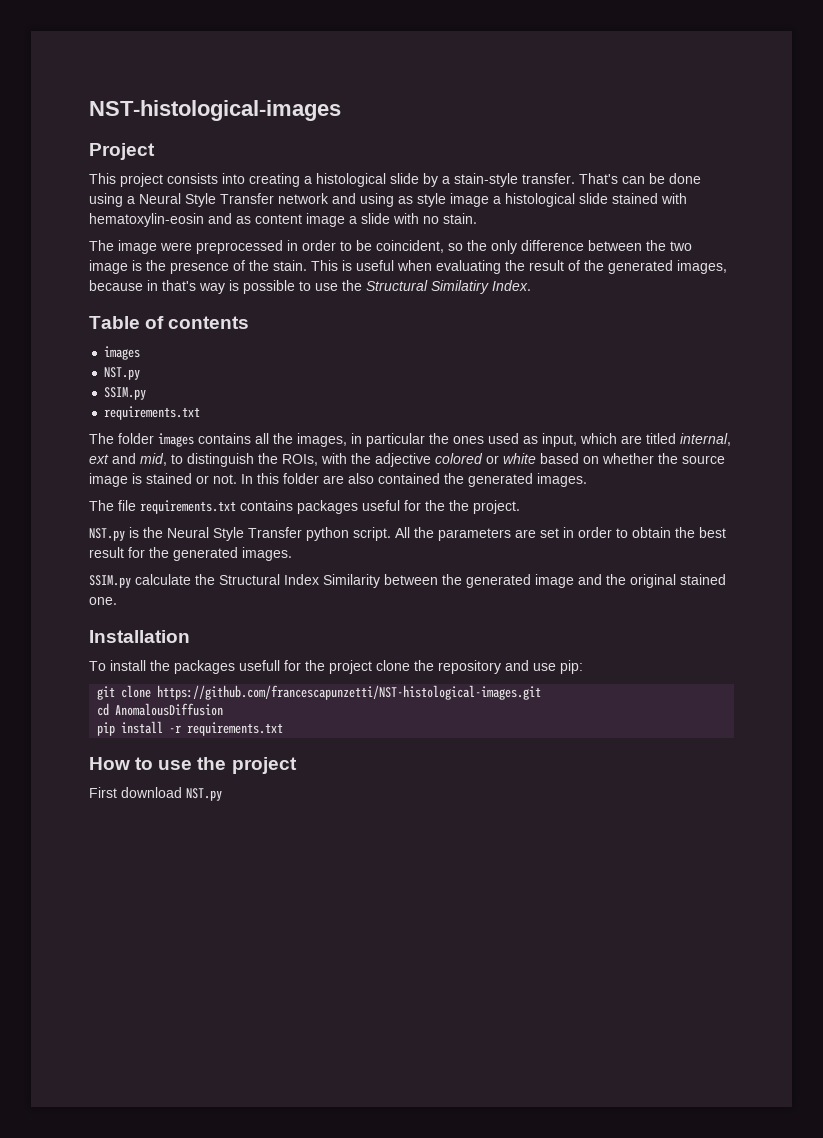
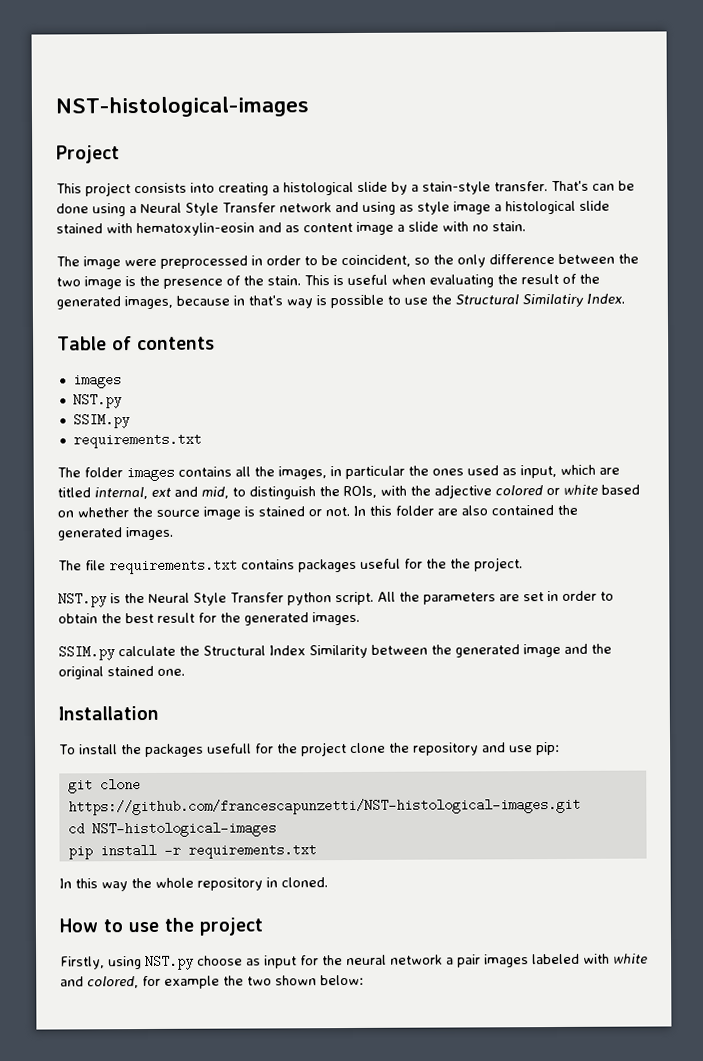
- cd AnomalousDiffusion
+ cd NST-histological-images
+ In this way the whole repository in cloned.
- First download NST.py
+ Firstly, using NST.py choose as input for the neural network a pair images labeled with white and colored, for example the two shown below:

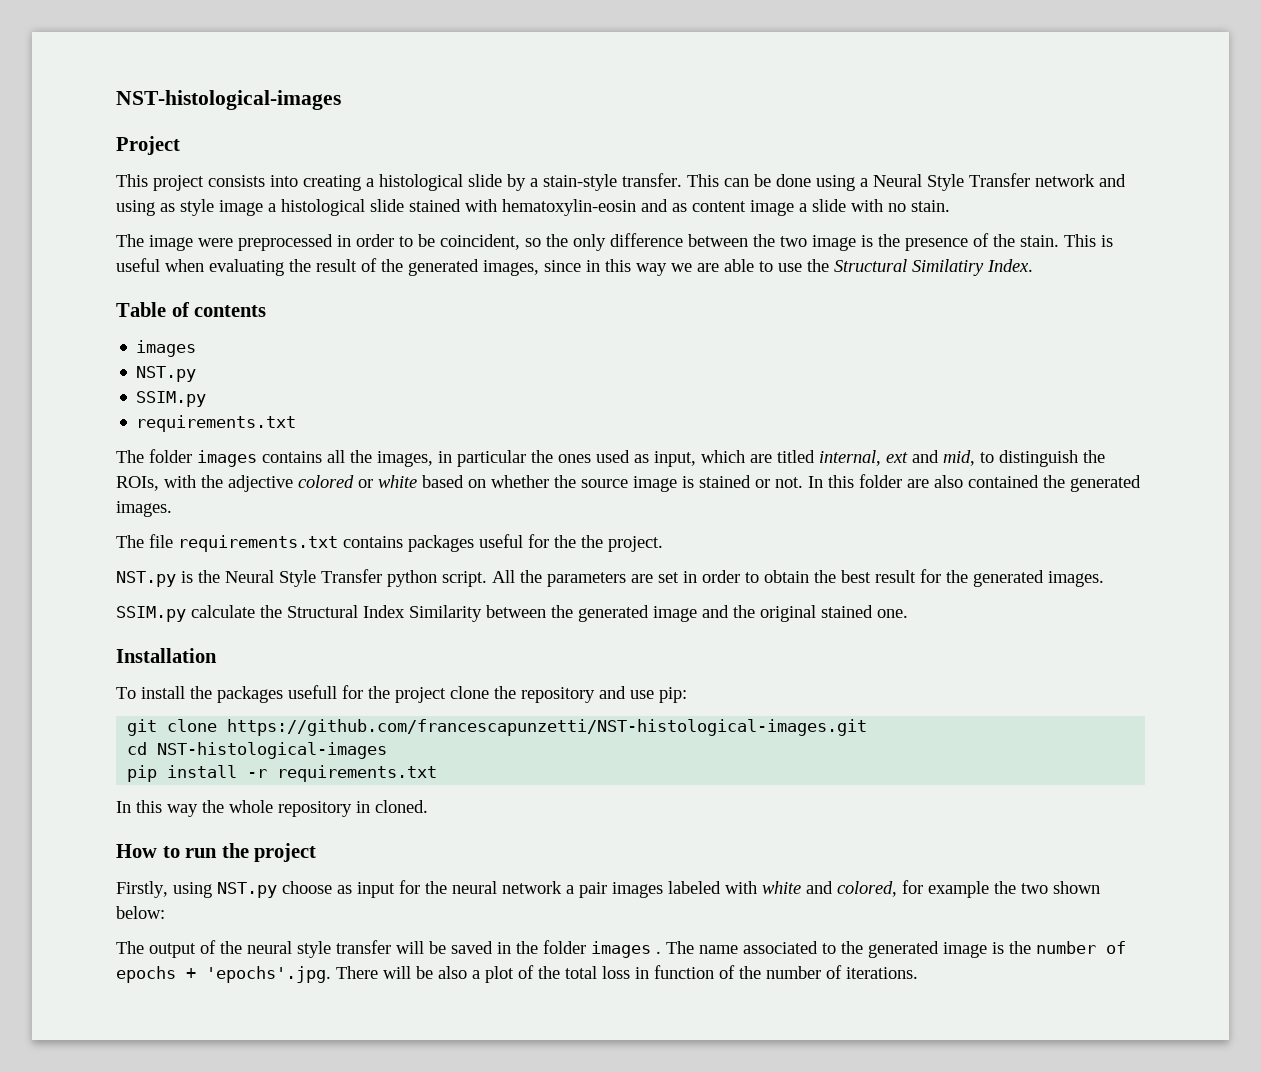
- That's can be done using a Neural Style Transfer network and using as style image a histological slide stained with hematoxylin-eosin and as content image a slide with no stain.
+ This can be done using a Neural Style Transfer network and using as style image a histological slide stained with hematoxylin-eosin and as content image a slide with no stain.
- This is useful when evaluating the result of the generated images, because in that's way is possible to use the Structural Similatiry Index.
+ This is useful when evaluating the result of the generated images, since in this way we are able to use the Structural Similatiry Index.
- How to use the project
+ How to run the project
+ The output of the neural style transfer will be saved in the folder images . The name associated to the generated image is the number of epochs + 'epochs'.jpg. There will be also a plot of the total loss in function of the number of iterations.

